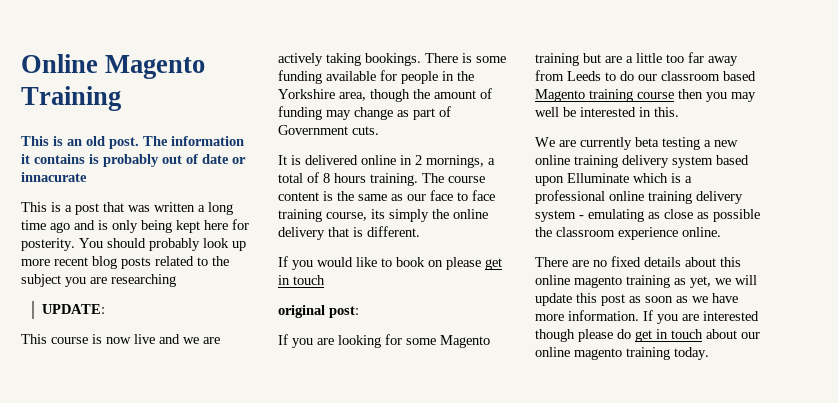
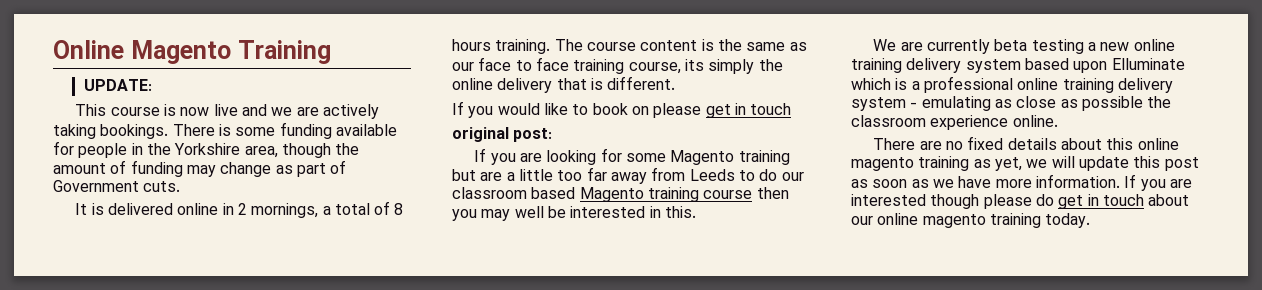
- This is an old post. The information it contains is probably out of date or innacurate
- This is a post that was written a long time ago and is only being kept here for posterity. You should probably look up more recent blog posts related to the subject you are researching

